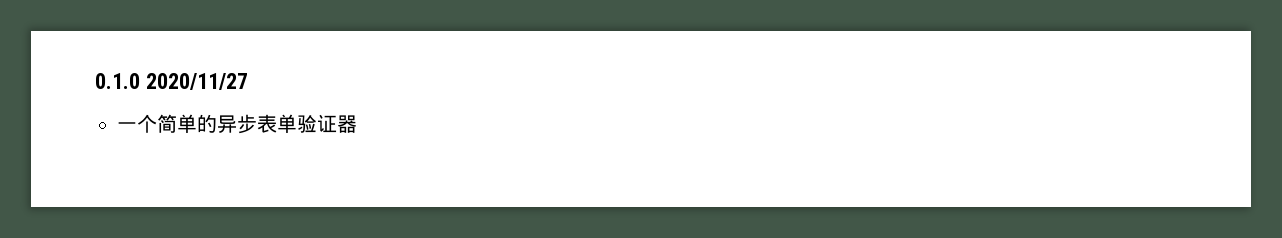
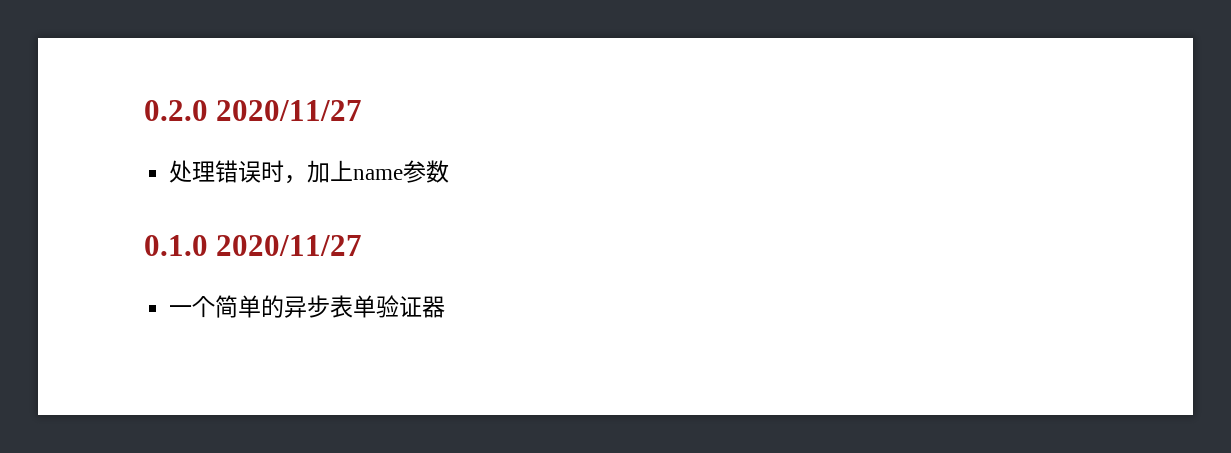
+ 0.2.0 2020/11/27
+ 处理错误时，加上name参数

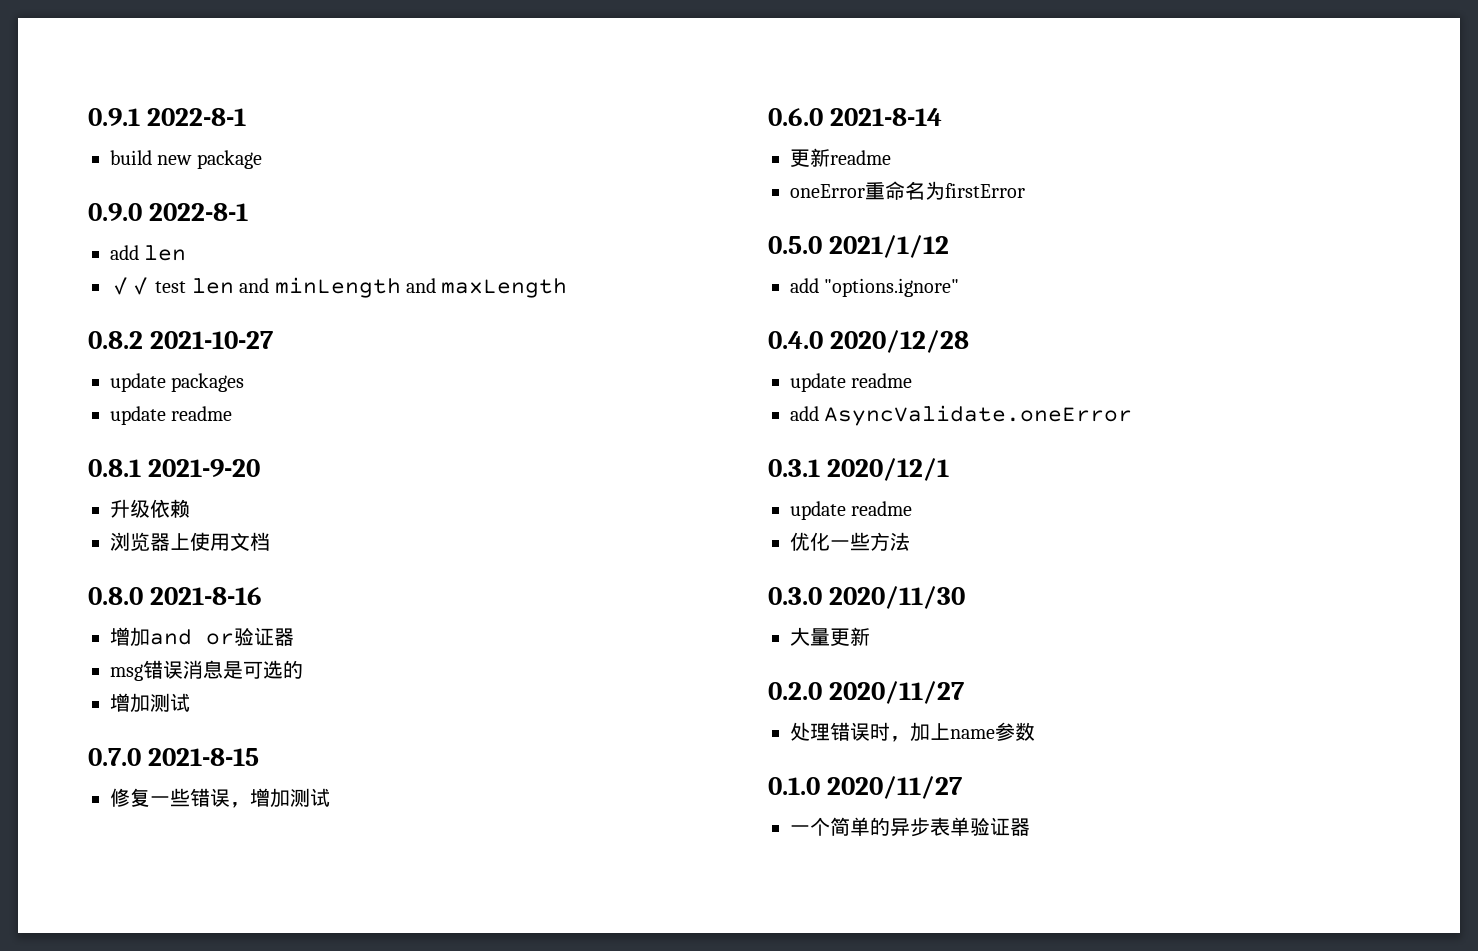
+ 0.9.1 2022-8-1
+ build new package
+ 0.9.0 2022-8-1
+ add len
+ ✓✓ test len and minLength and maxLength
+ 0.8.2 2021-10-27
+ update packages
+ update readme
+ 0.8.1 2021-9-20
+ 升级依赖
+ 浏览器上使用文档
+ 0.8.0 2021-8-16
+ 增加and or验证器
+ msg错误消息是可选的
+ 增加测试
+ 0.7.0 2021-8-15
+ 修复一些错误，增加测试
+ 0.6.0 2021-8-14
+ 更新readme
+ oneError重命名为firstError
+ 0.5.0 2021/1/12
+ add "options.ignore"
+ 0.4.0 2020/12/28
+ update readme
+ add AsyncValidate.oneError
+ 0.3.1 2020/12/1
+ update readme
+ 优化一些方法
+ 0.3.0 2020/11/30
+ 大量更新

